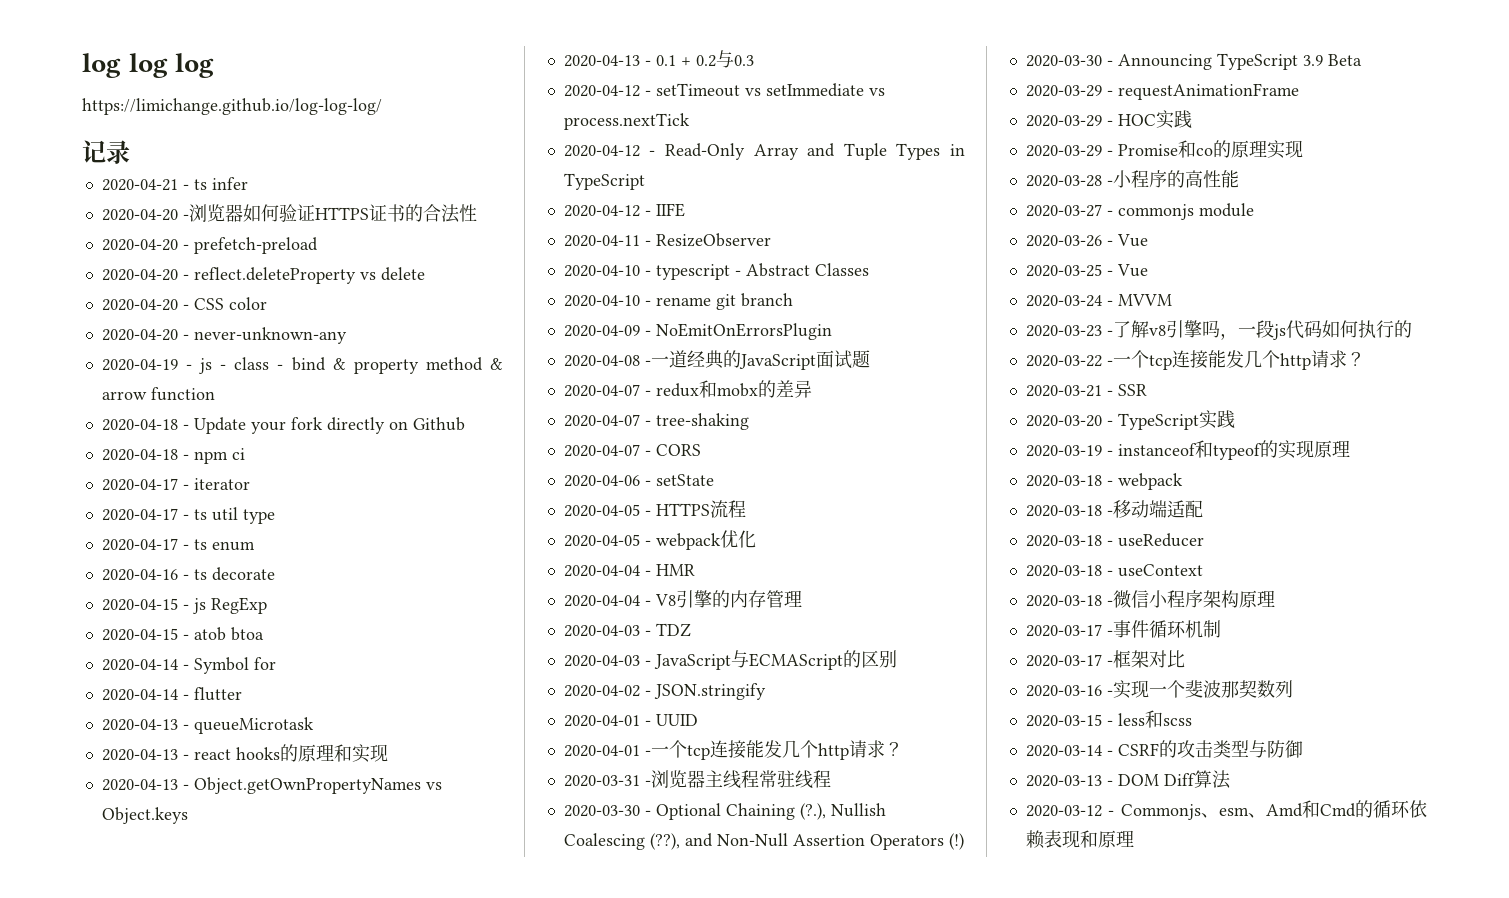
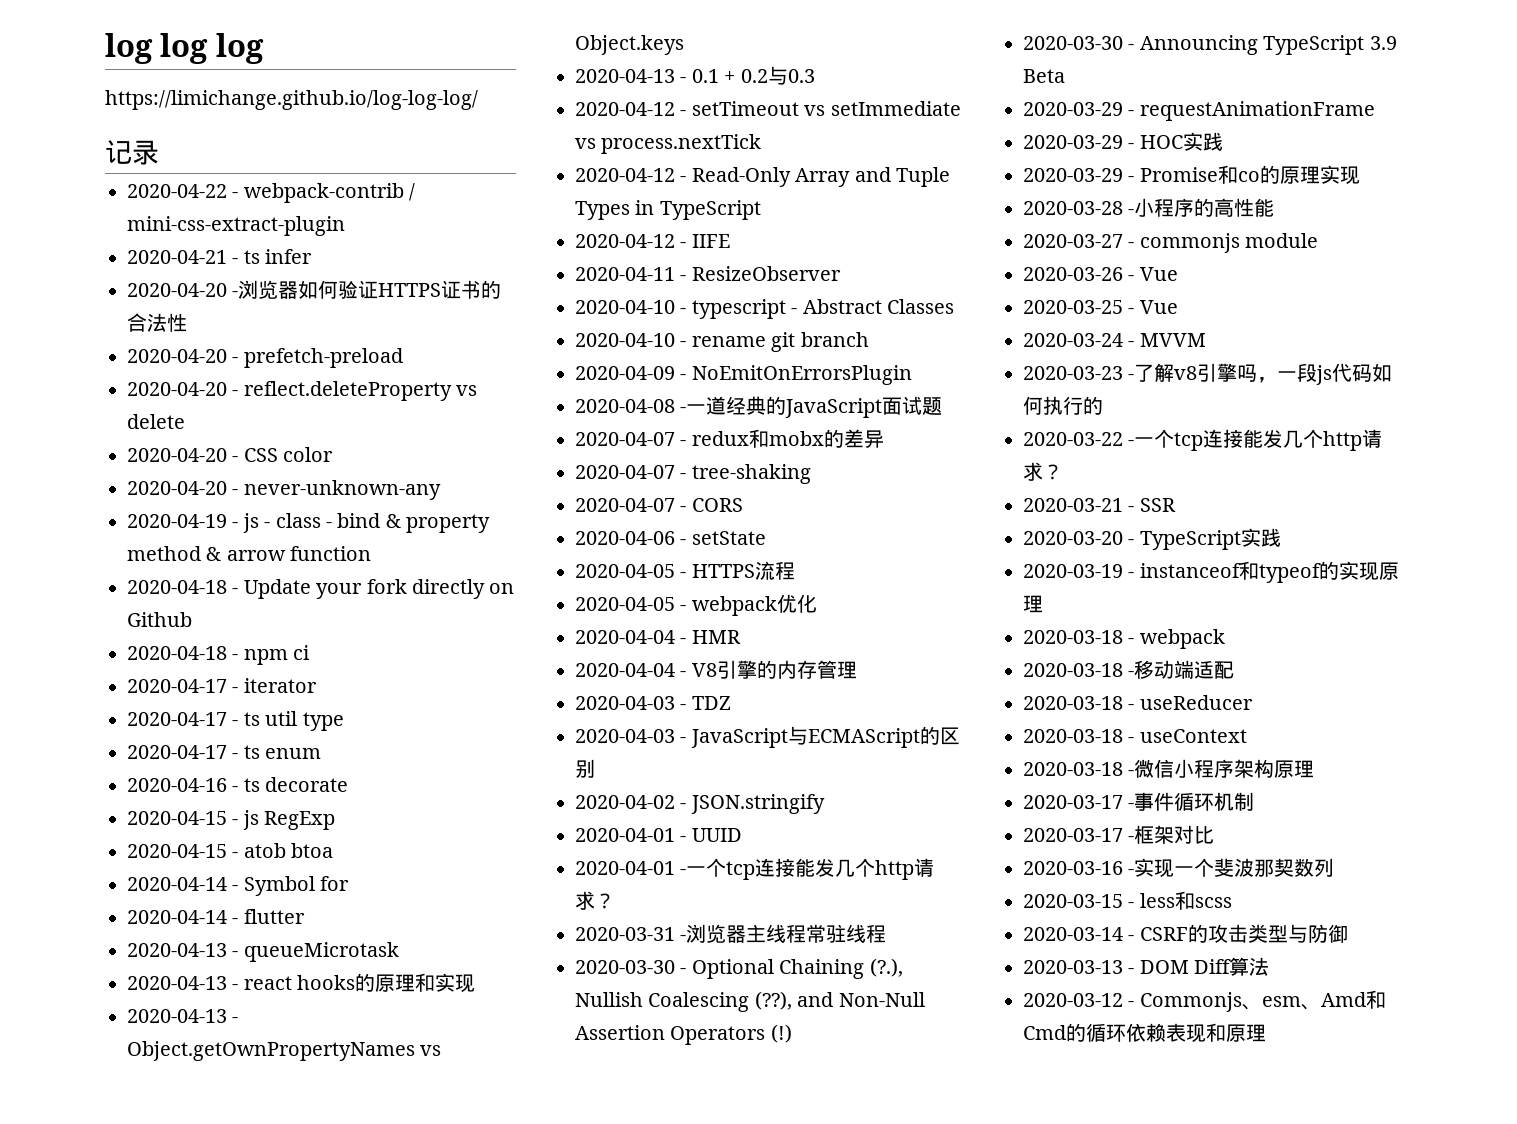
+ 2020-04-22 - webpack-contrib / mini-css-extract-plugin

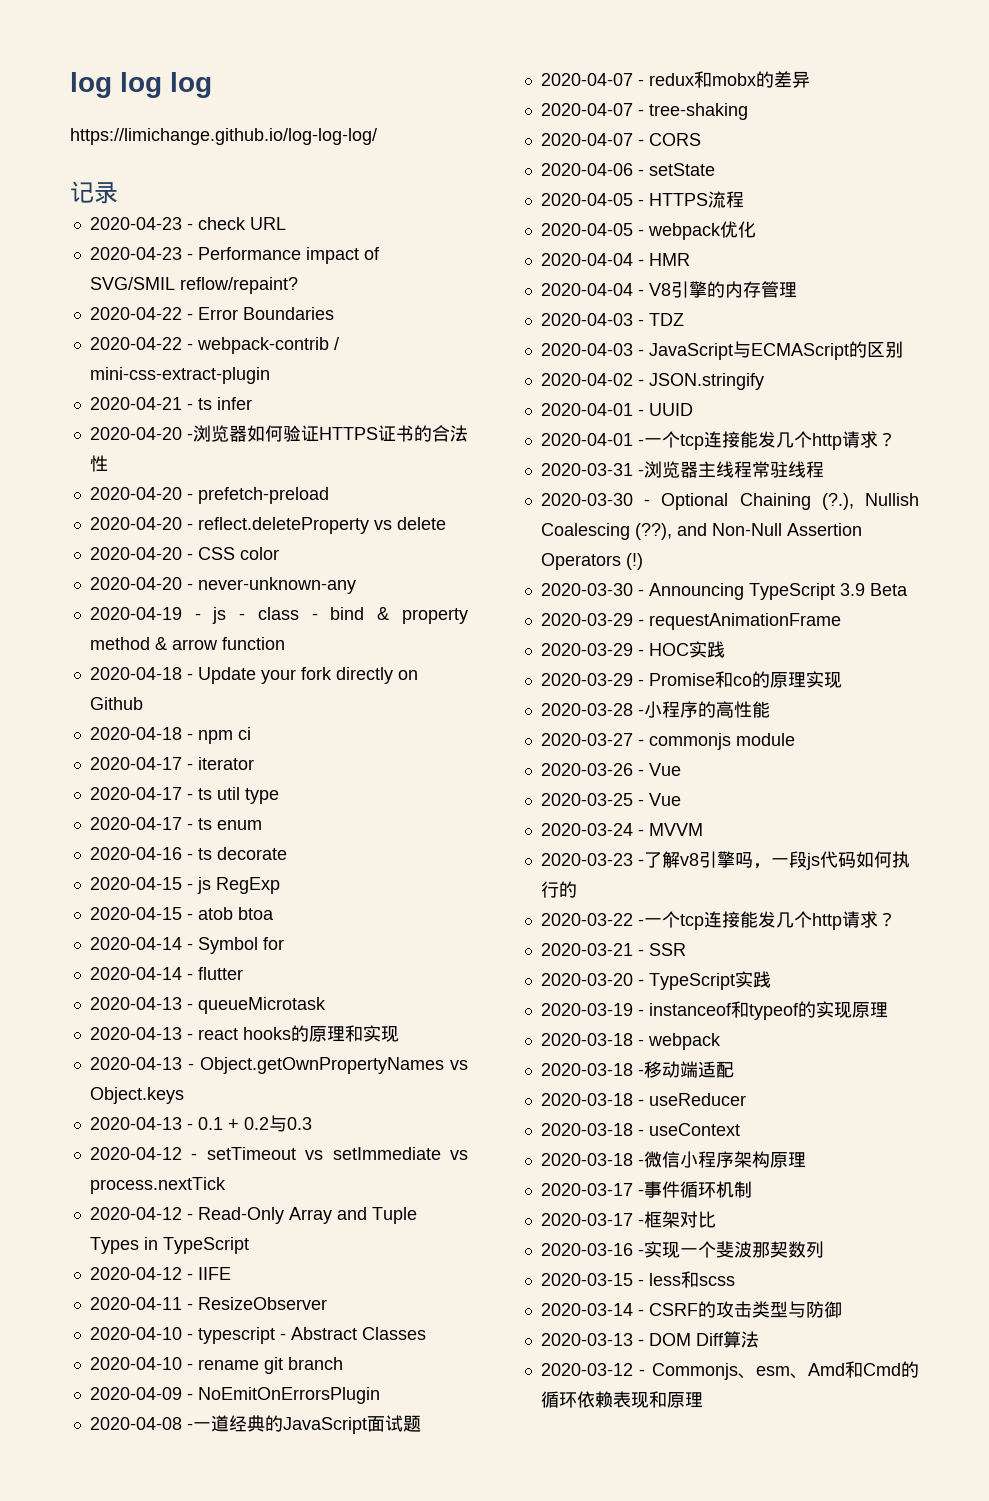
+ 2020-04-23 - check URL
+ 2020-04-23 - Performance impact of SVG/SMIL reflow/repaint?
+ 2020-04-22 - Error Boundaries

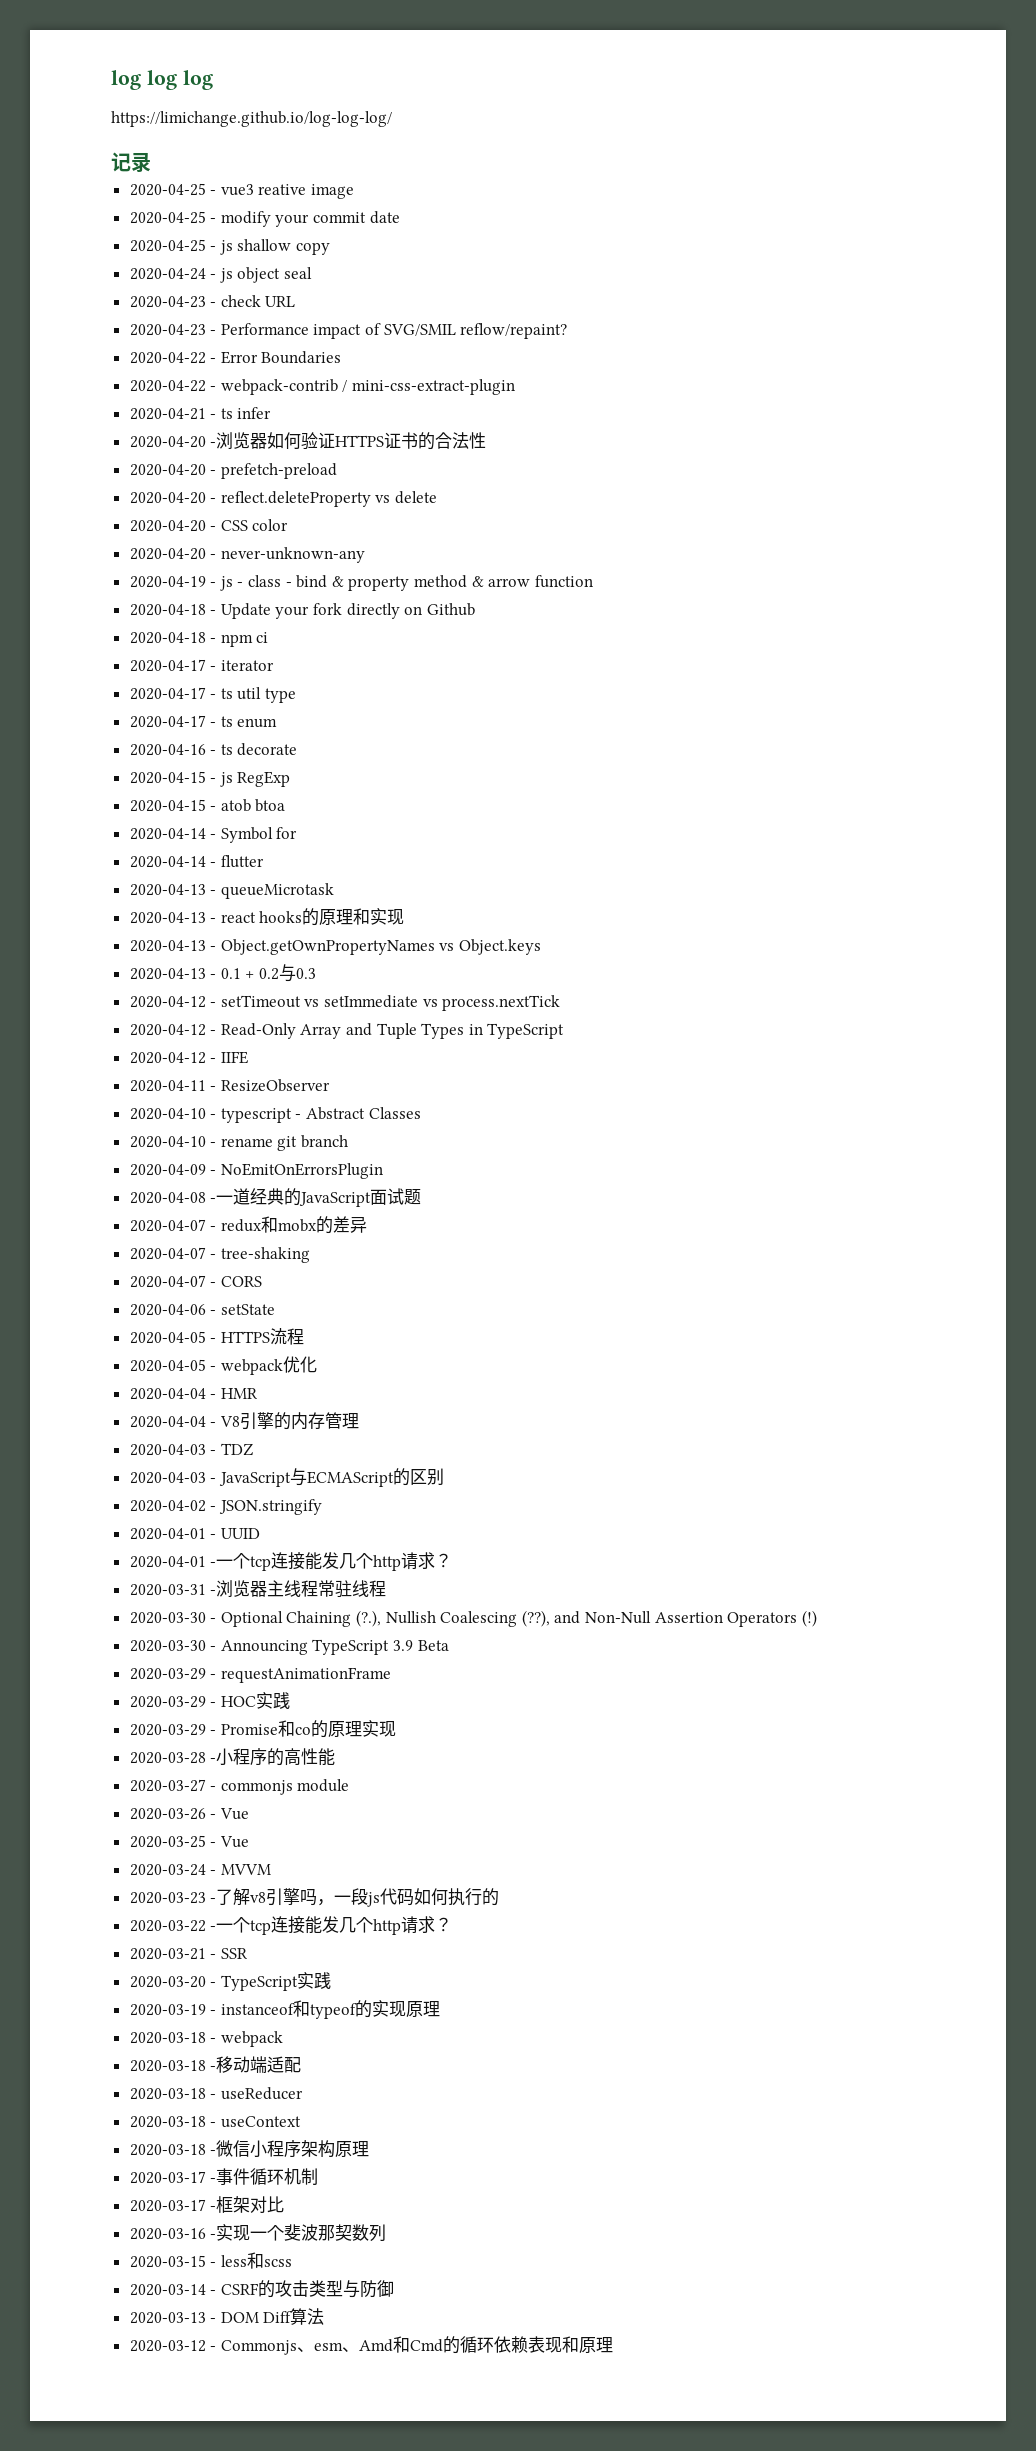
+ 2020-04-25 - vue3 reative image
+ 2020-04-25 - modify your commit date
+ 2020-04-25 - js shallow copy
+ 2020-04-24 - js object seal

